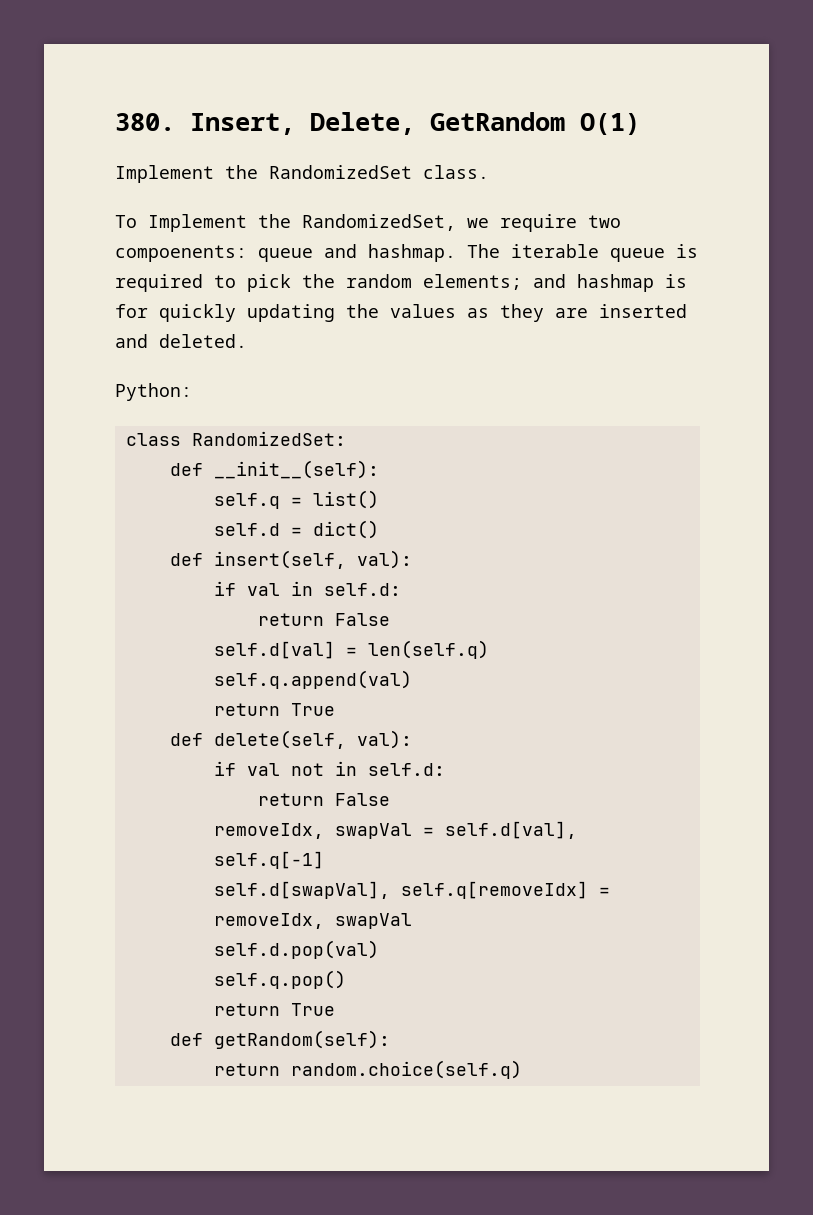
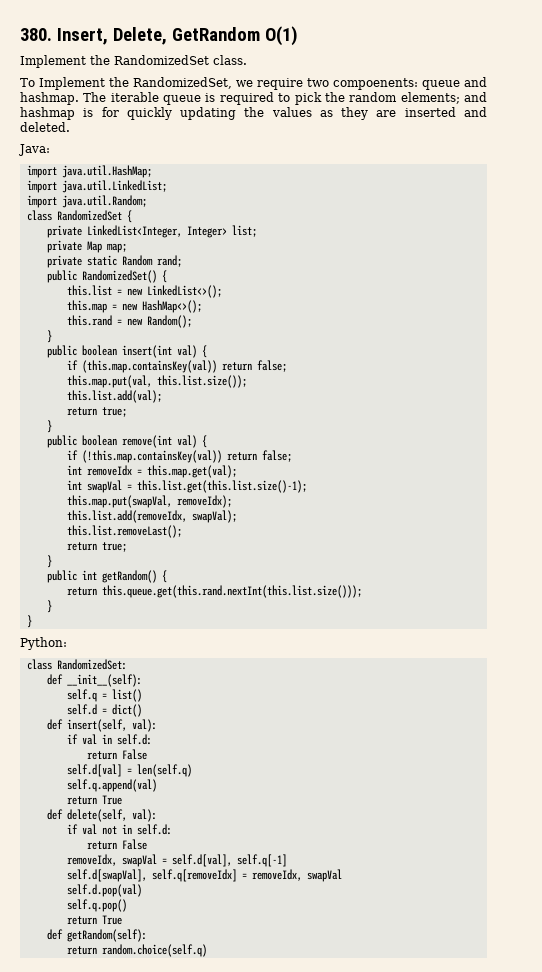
+ Java:
+ import java.util.HashMap;
+ import java.util.LinkedList;
+ import java.util.Random;
+ class RandomizedSet {
+ private LinkedList<Integer, Integer> list;
+ private Map map;
+ private static Random rand;
+ public RandomizedSet() {
+ this.list = new LinkedList<>();
+ this.map = new HashMap<>();
+ this.rand = new Random();
+ }
+ public boolean insert(int val) {
+ if (this.map.containsKey(val)) return false;
+ this.map.put(val, this.list.size());
+ this.list.add(val);
+ return true;
+ }
+ public boolean remove(int val) {
+ if (!this.map.containsKey(val)) return false;
+ int removeIdx = this.map.get(val);
+ int swapVal = this.list.get(this.list.size()-1);
+ this.map.put(swapVal, removeIdx);
+ this.list.add(removeIdx, swapVal);
+ this.list.removeLast();
+ return true;
+ }
+ public int getRandom() {
+ return this.queue.get(this.rand.nextInt(this.list.size()));
+ }
+ }

